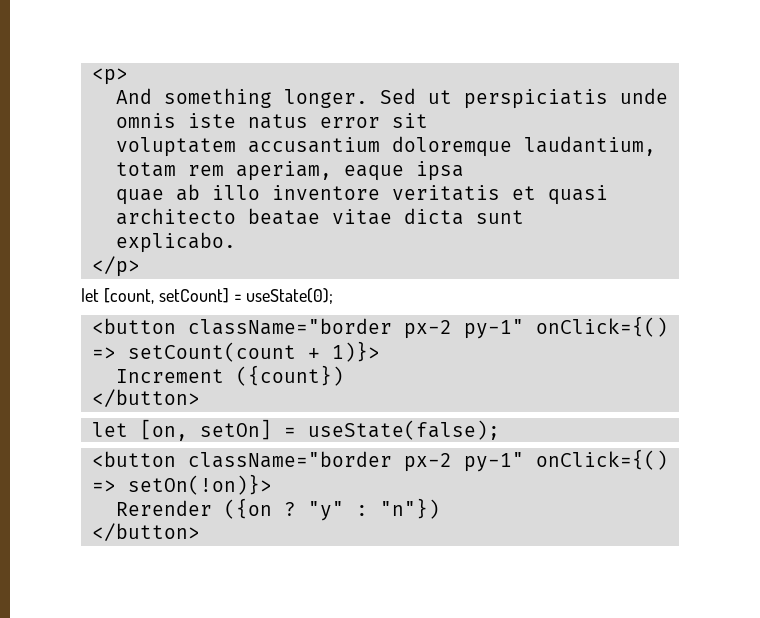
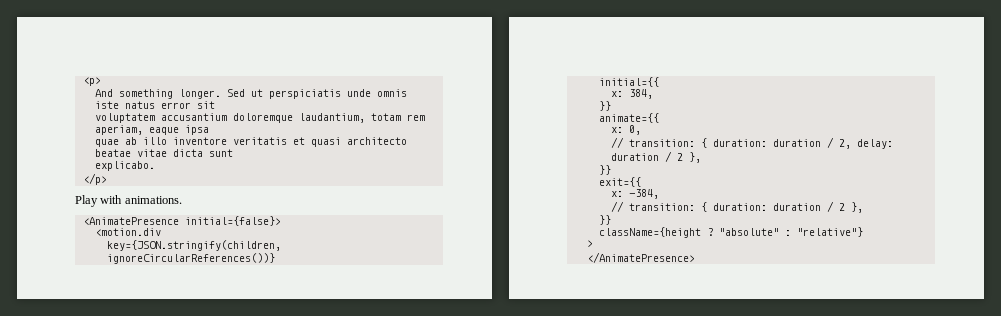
- let [count, setCount] = useState(0);
- <button className="border px-2 py-1" onClick={() => setCount(count + 1)}>
- Increment ({count})
- </button>
- let [on, setOn] = useState(false);
- <button className="border px-2 py-1" onClick={() => setOn(!on)}>
- Rerender ({on ? "y" : "n"})
- </button>
+ Play with animations.
+ <AnimatePresence initial={false}>
+ <motion.div
+ key={JSON.stringify(children, ignoreCircularReferences())}
+ initial={{
+ x: 384,
+ }}
+ animate={{
+ x: 0,
+ // transition: { duration: duration / 2, delay: duration / 2 },
+ }}
+ exit={{
+ x: -384,
+ // transition: { duration: duration / 2 },
+ }}
+ className={height ? "absolute" : "relative"}
+ >
+ </AnimatePresence>

